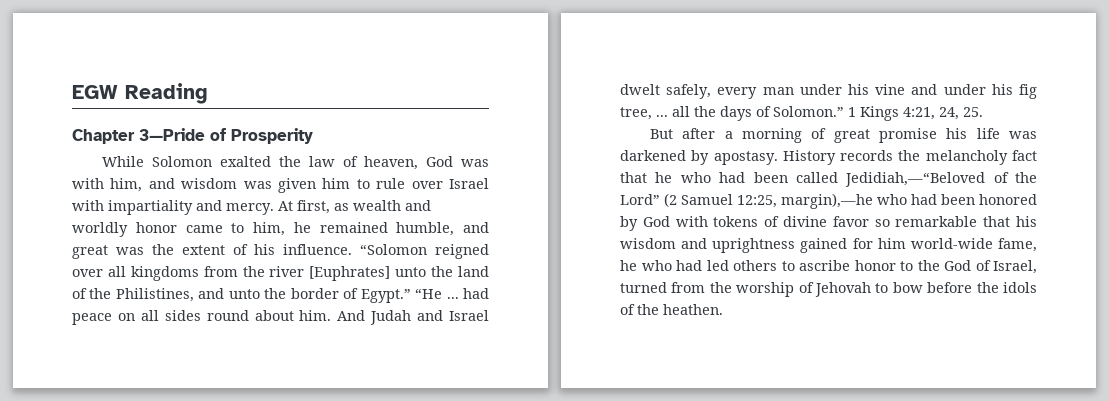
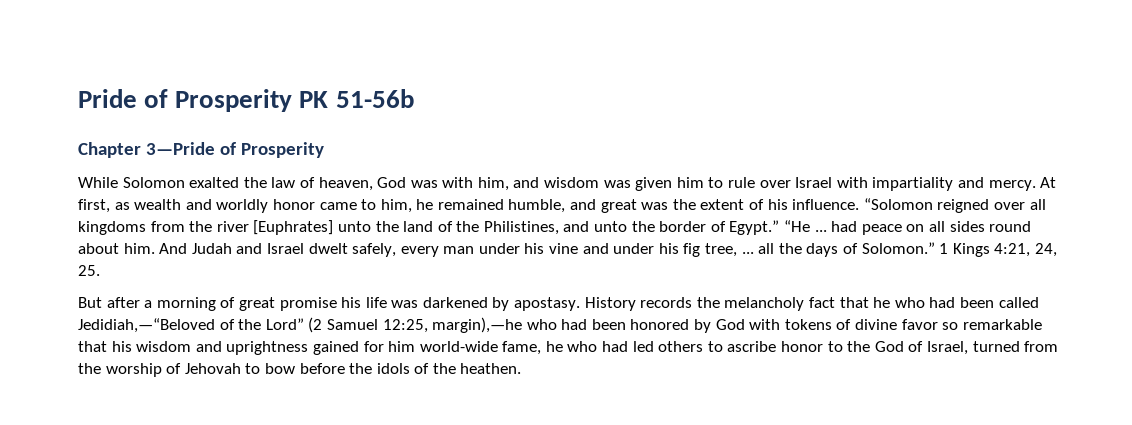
- EGW Reading
+ Pride of Prosperity PK 51-56b

